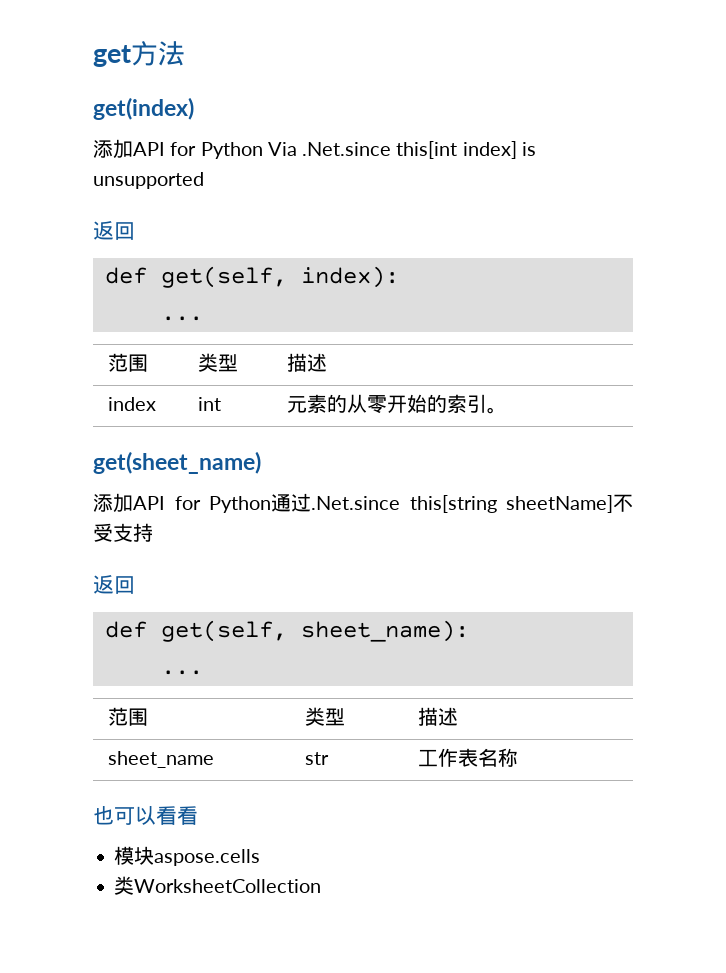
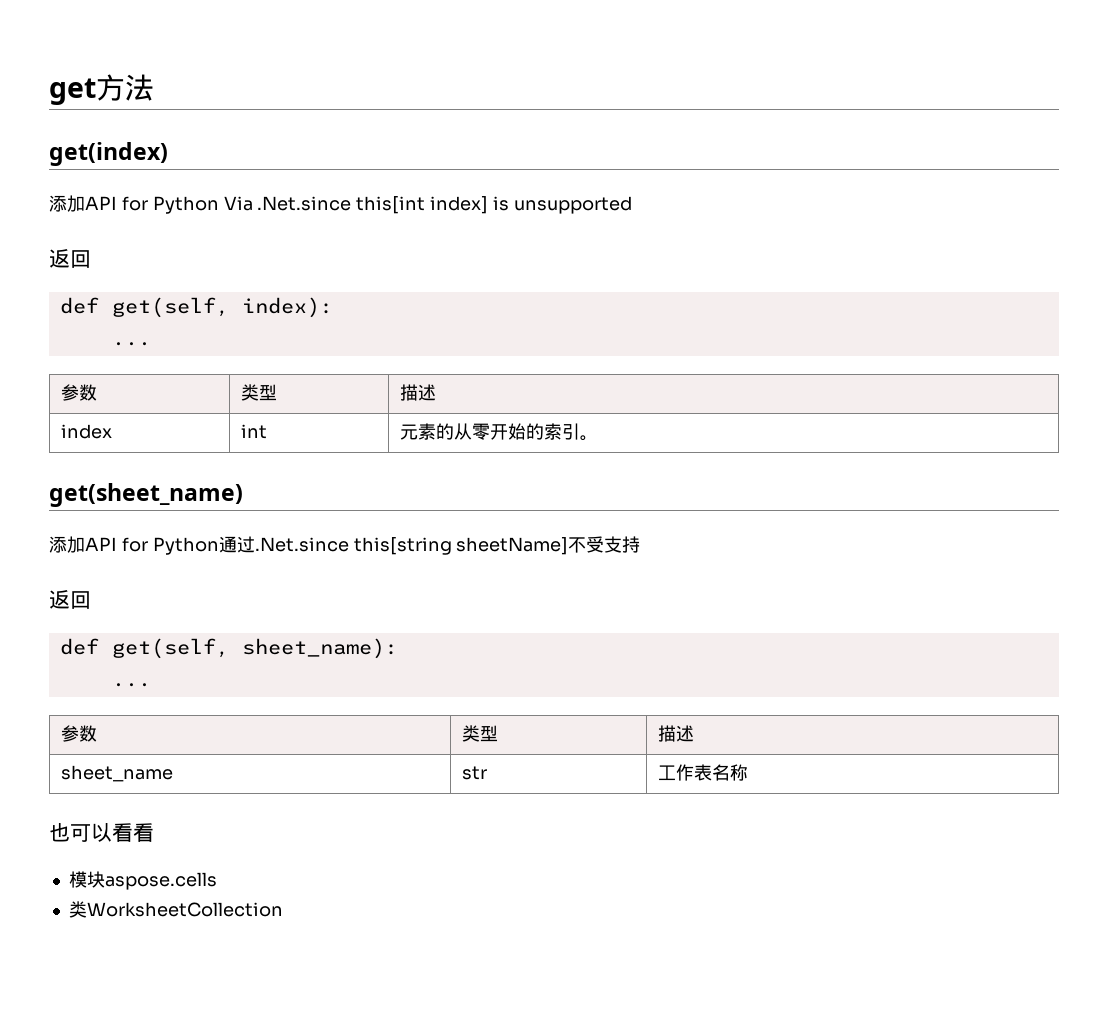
  def get(self, index):
  ...
- 范围 | 类型 | 描述
+ 参数 | 类型 | 描述
  def get(self, sheet_name):
  ...
- 范围 | 类型 | 描述
+ 参数 | 类型 | 描述

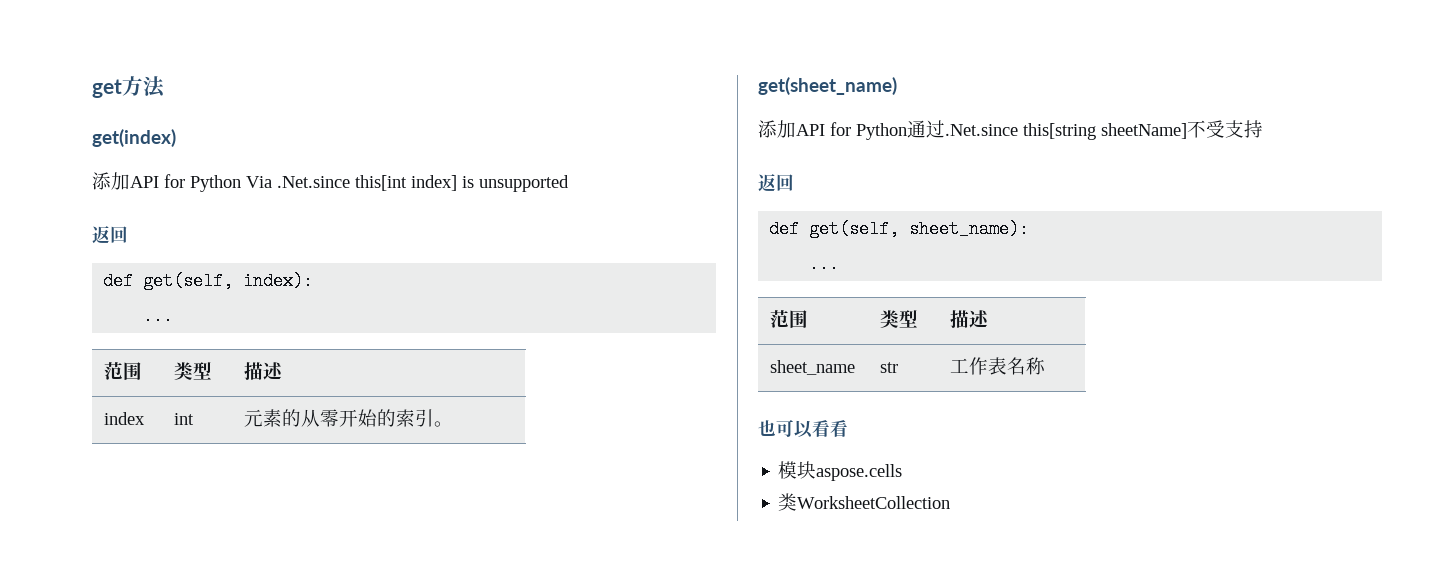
  def get(self, index):
  ...
- 参数 | 类型 | 描述
+ 范围 | 类型 | 描述
  def get(self, sheet_name):
  ...
- 参数 | 类型 | 描述
+ 范围 | 类型 | 描述

